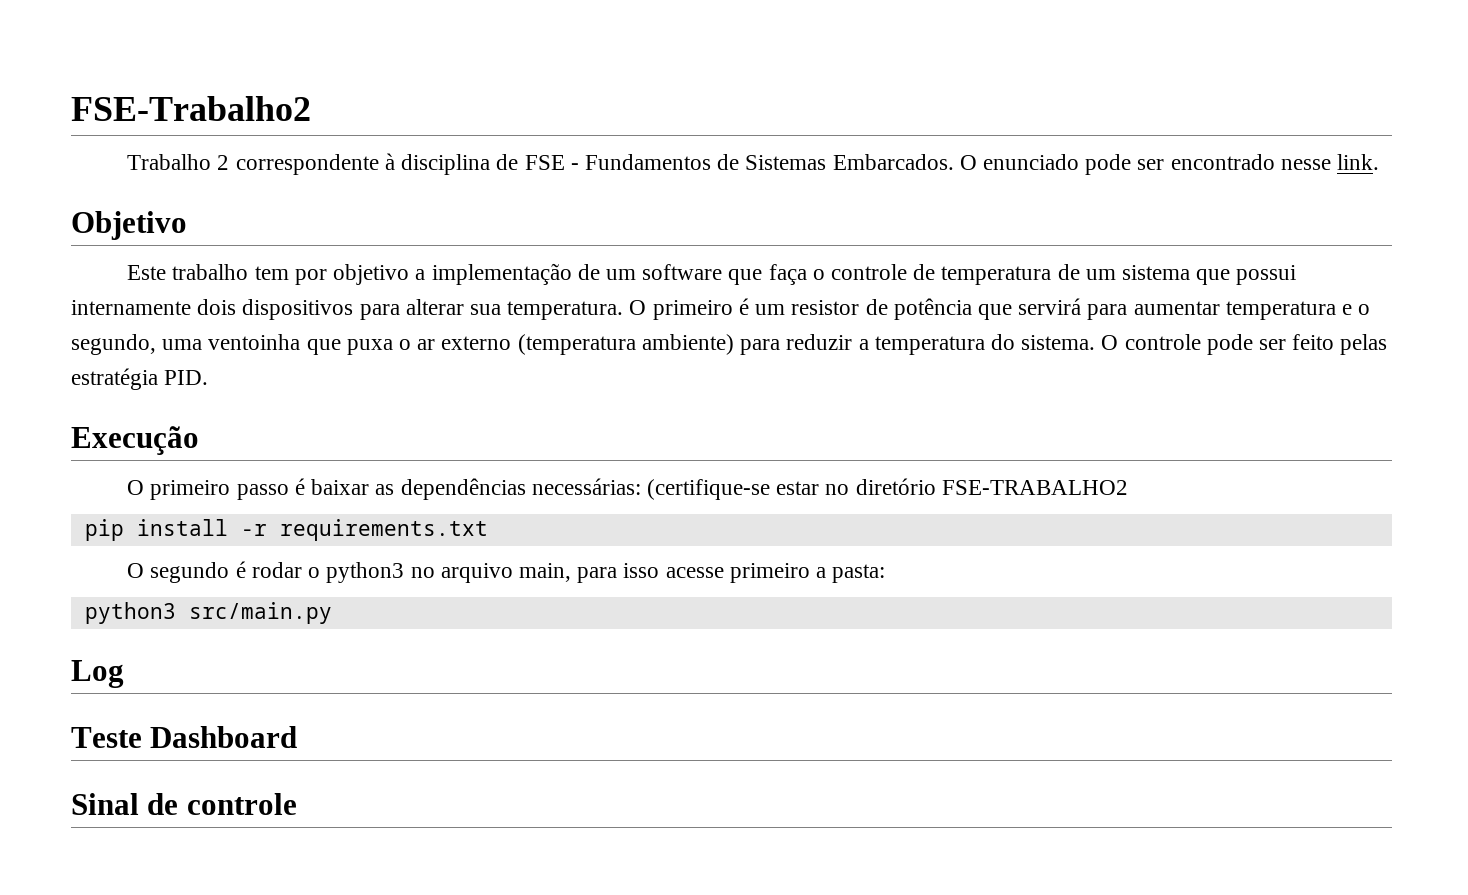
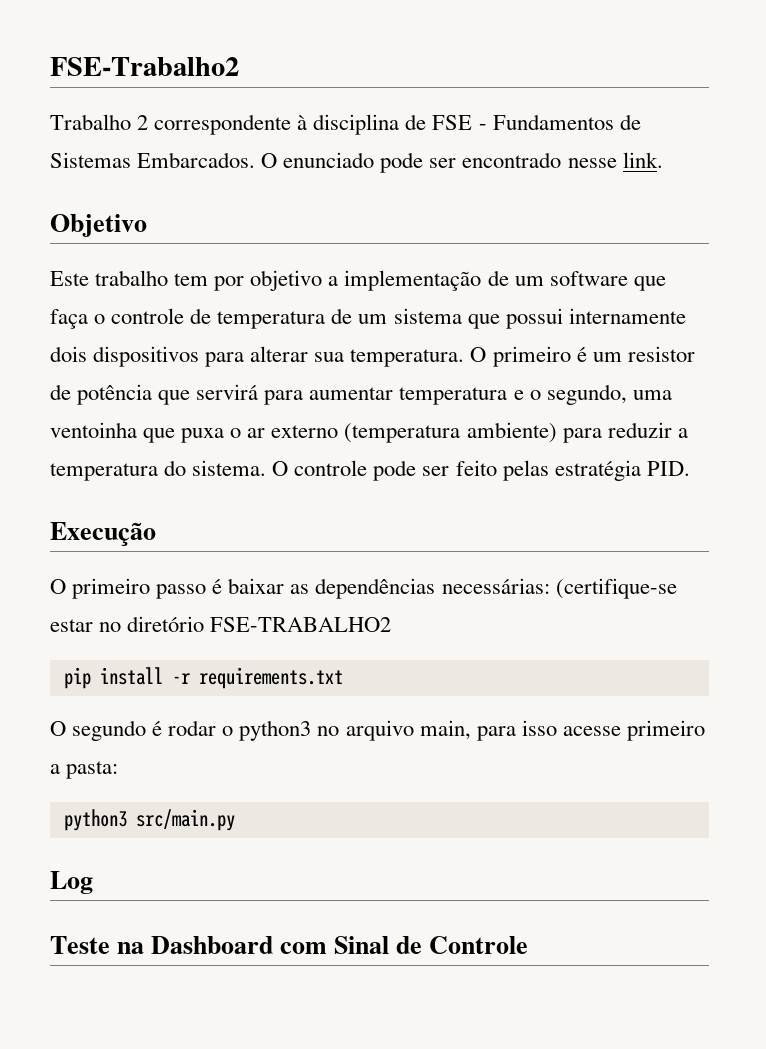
- Teste Dashboard
- Sinal de controle
+ Teste na Dashboard com Sinal de Controle

